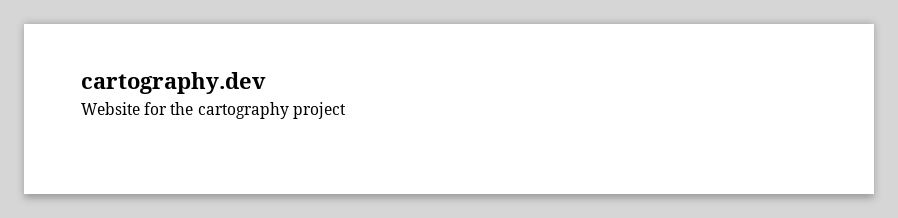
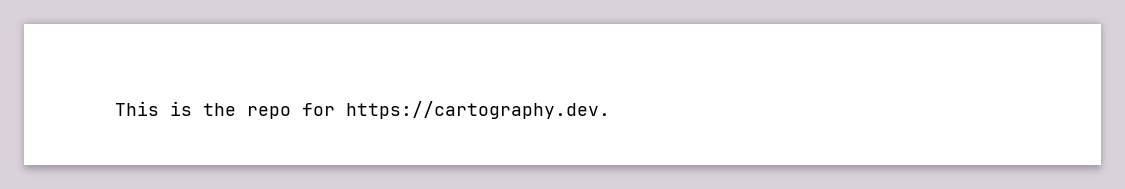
- cartography.dev
- Website for the cartography project
+ This is the repo for https://cartography.dev.

